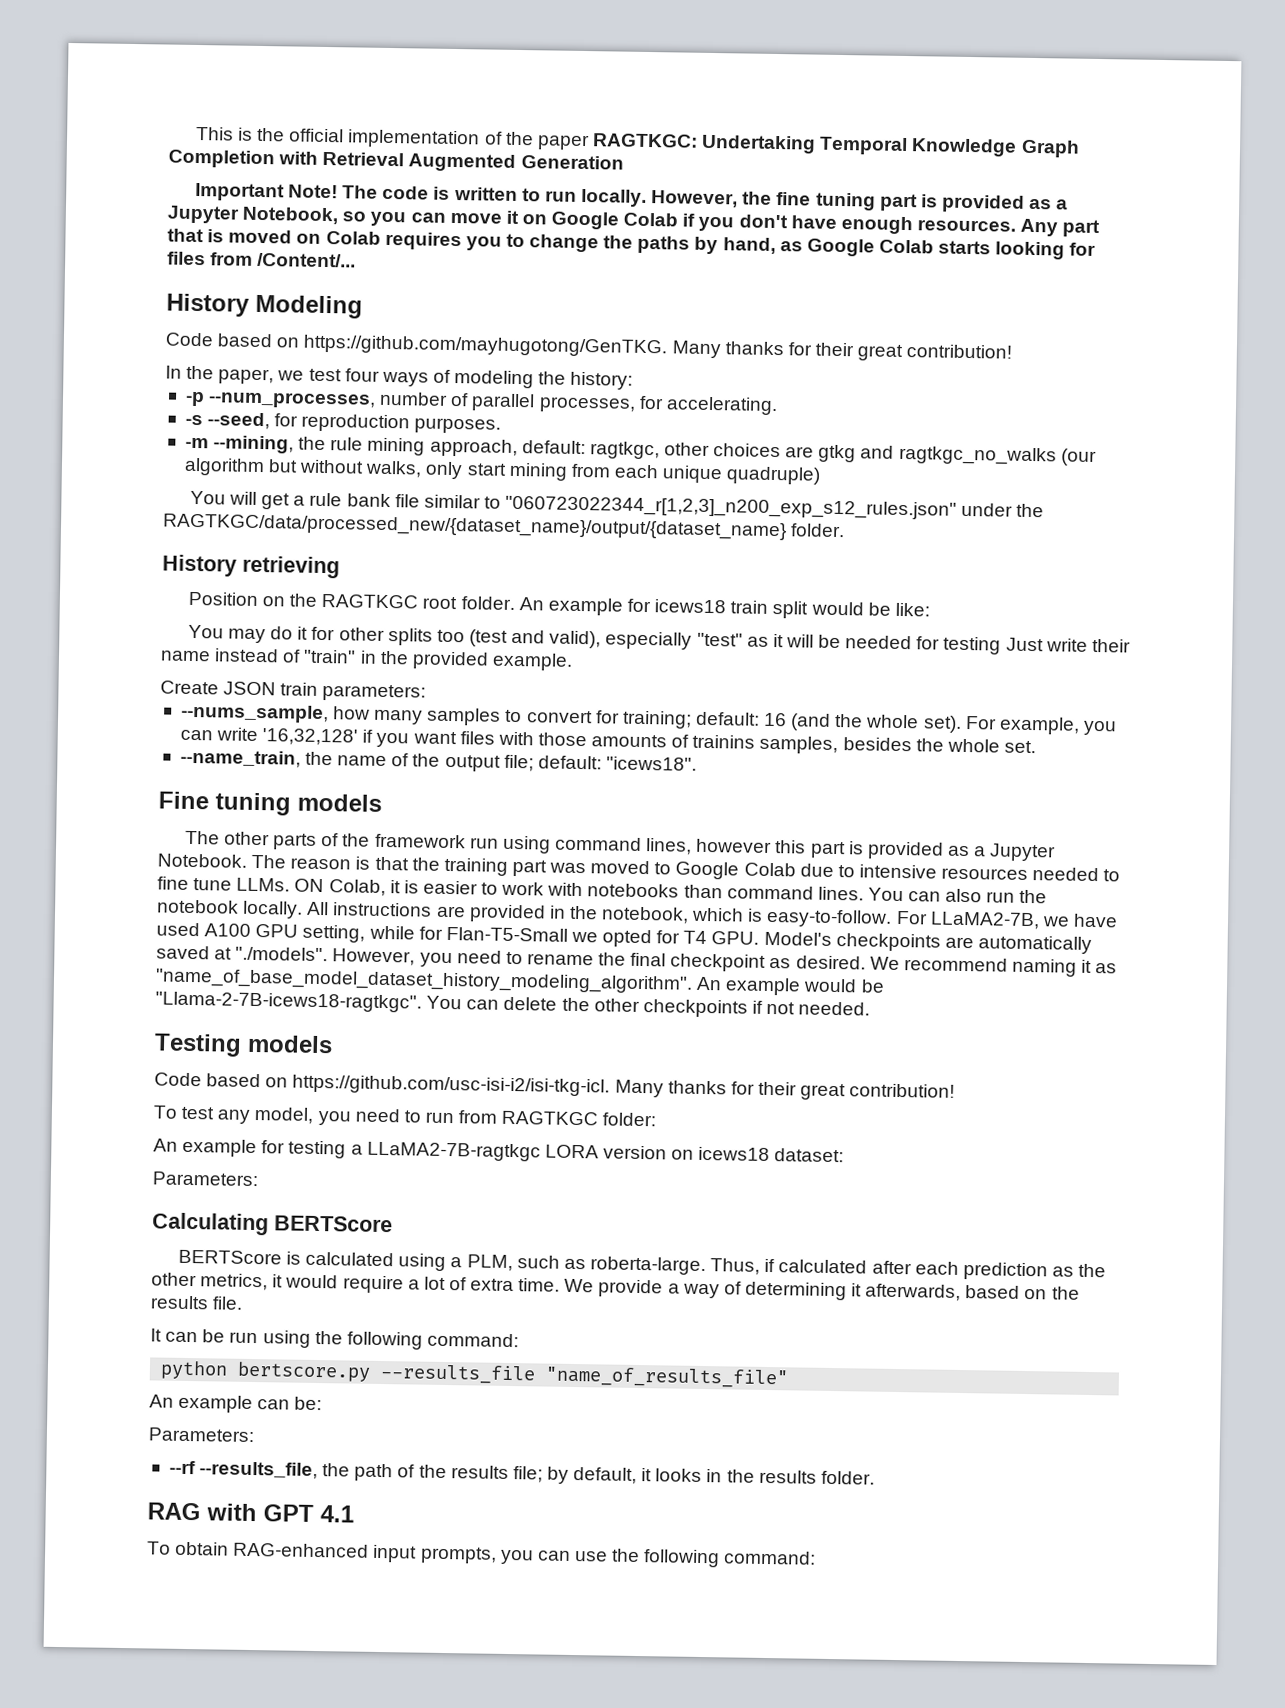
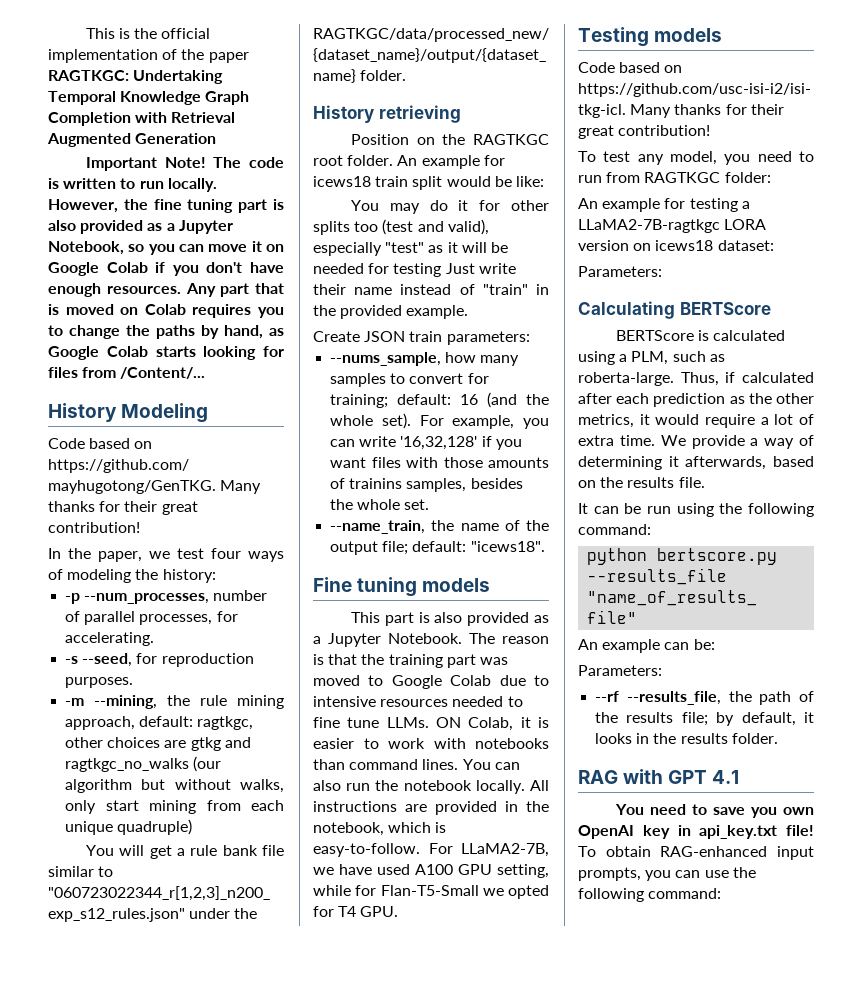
- However, the fine tuning part is provided as a Jupyter Notebook, so you can move it on Google Colab if you don't have enough resources.
+ However, the fine tuning part is also provided as a Jupyter Notebook, so you can move it on Google Colab if you don't have enough resources.
- The other parts of the framework run using command lines, however this part is provided as a Jupyter Notebook.
+ This part is also provided as a Jupyter Notebook.
- For LLaMA2-7B, we have used A100 GPU setting, while for Flan-T5-Small we opted for T4 GPU. Model's checkpoints are automatically saved at "./models". However, you need to rename the final checkpoint as desired. We recommend naming it as "name_of_base_model_dataset_history_modeling_algorithm". An example would be "Llama-2-7B-icews18-ragtkgc". You can delete the other checkpoints if not needed.
+ For LLaMA2-7B, we have used A100 GPU setting, while for Flan-T5-Small we opted for T4 GPU.
+ You need to save you own OpenAI key in api_key.txt file!

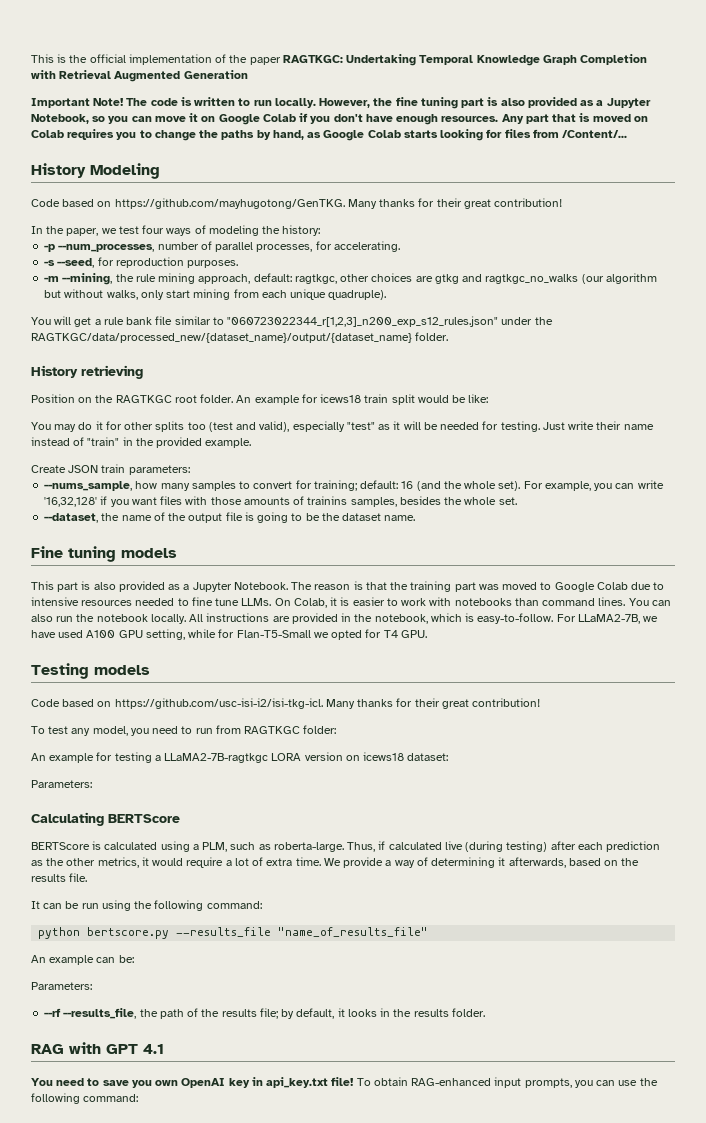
- -m --mining, the rule mining approach, default: ragtkgc, other choices are gtkg and ragtkgc_no_walks (our algorithm but without walks, only start mining from each unique quadruple)
+ -m --mining, the rule mining approach, default: ragtkgc, other choices are gtkg and ragtkgc_no_walks (our algorithm but without walks, only start mining from each unique quadruple).
- You may do it for other splits too (test and valid), especially "test" as it will be needed for testing Just write their name instead of "train" in the provided example.
+ You may do it for other splits too (test and valid), especially "test" as it will be needed for testing. Just write their name instead of "train" in the provided example.
- --name_train, the name of the output file; default: "icews18".
+ --dataset, the name of the output file is going to be the dataset name.
- ON Colab, it is easier to work with notebooks than command lines.
+ On Colab, it is easier to work with notebooks than command lines.
- Thus, if calculated after each prediction as the other metrics, it would require a lot of extra time.
+ Thus, if calculated live (during testing) after each prediction as the other metrics, it would require a lot of extra time.

